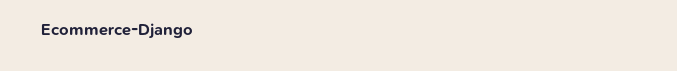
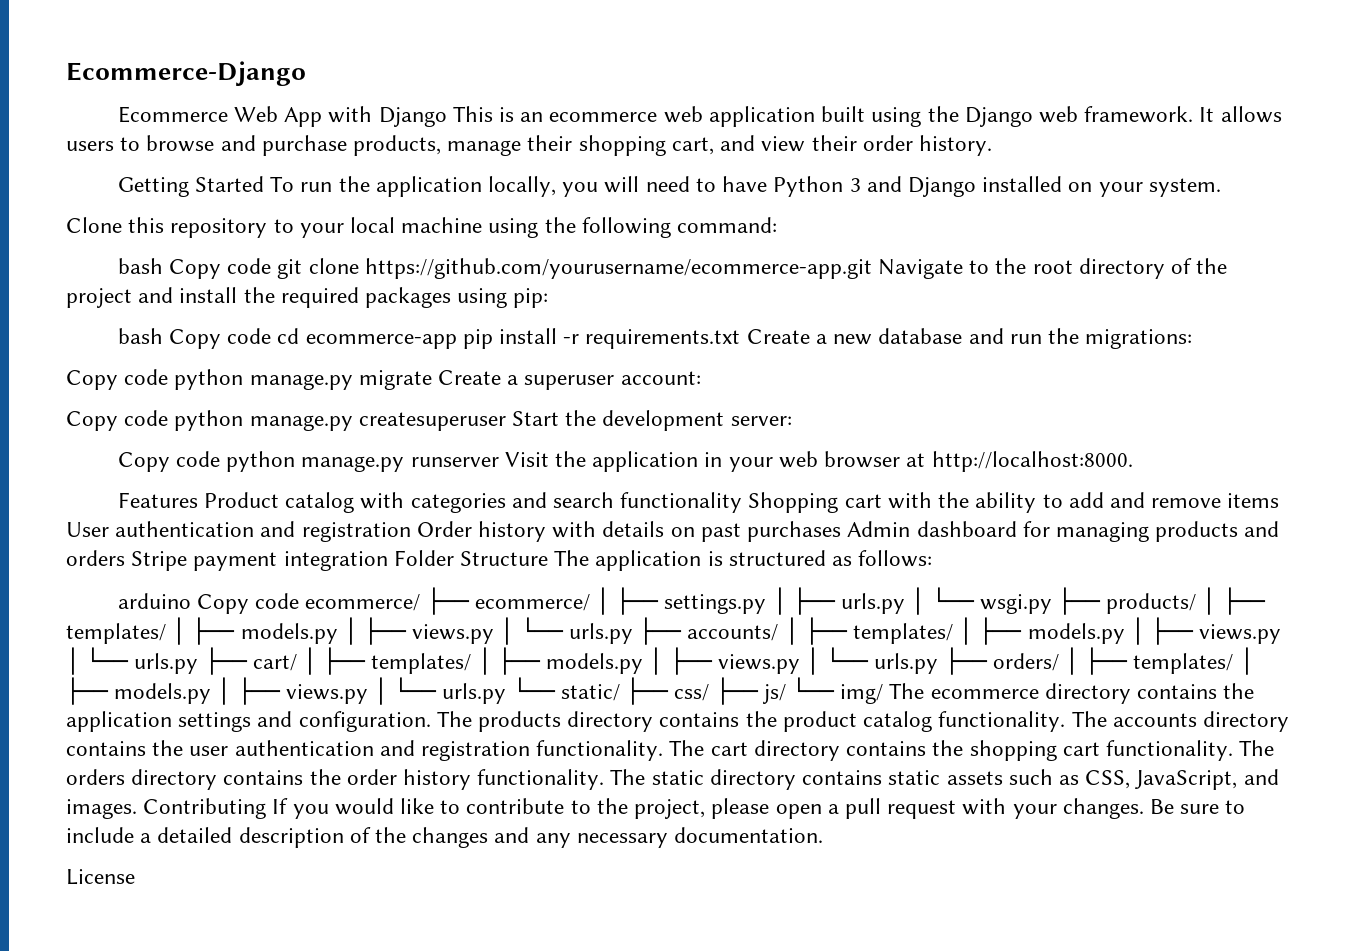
+ Ecommerce Web App with Django This is an ecommerce web application built using the Django web framework. It allows users to browse and purchase products, manage their shopping cart, and view their order history.
+ Getting Started To run the application locally, you will need to have Python 3 and Django installed on your system.
+ Clone this repository to your local machine using the following command:
+ bash Copy code git clone https://github.com/yourusername/ecommerce-app.git Navigate to the root directory of the project and install the required packages using pip:
+ bash Copy code cd ecommerce-app pip install -r requirements.txt Create a new database and run the migrations:
+ Copy code python manage.py migrate Create a superuser account:
+ Copy code python manage.py createsuperuser Start the development server:
+ Copy code python manage.py runserver Visit the application in your web browser at http://localhost:8000.
+ Features Product catalog with categories and search functionality Shopping cart with the ability to add and remove items User authentication and registration Order history with details on past purchases Admin dashboard for managing products and orders Stripe payment integration Folder Structure The application is structured as follows:
+ arduino Copy code ecommerce/ ├── ecommerce/ │ ├── settings.py │ ├── urls.py │ └── wsgi.py ├── products/ │ ├── templates/ │ ├── models.py │ ├── views.py │ └── urls.py ├── accounts/ │ ├── templates/ │ ├── models.py │ ├── views.py │ └── urls.py ├── cart/ │ ├── templates/ │ ├── models.py │ ├── views.py │ └── urls.py ├── orders/ │ ├── templates/ │ ├── models.py │ ├── views.py │ └── urls.py └── static/ ├── css/ ├── js/ └── img/ The ecommerce directory contains the application settings and configuration. The products directory contains the product catalog functionality. The accounts directory contains the user authentication and registration functionality. The cart directory contains the shopping cart functionality. The orders directory contains the order history functionality. The static directory contains static assets such as CSS, JavaScript, and images. Contributing If you would like to contribute to the project, please open a pull request with your changes. Be sure to include a detailed description of the changes and any necessary documentation.
+ License

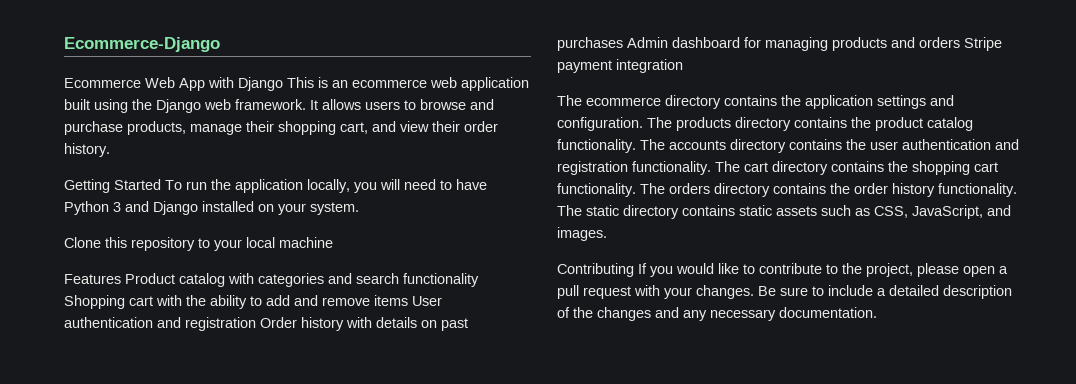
- Clone this repository to your local machine using the following command:
- bash Copy code git clone https://github.com/yourusername/ecommerce-app.git Navigate to the root directory of the project and install the required packages using pip:
- bash Copy code cd ecommerce-app pip install -r requirements.txt Create a new database and run the migrations:
- Copy code python manage.py migrate Create a superuser account:
- Copy code python manage.py createsuperuser Start the development server:
- Copy code python manage.py runserver Visit the application in your web browser at http://localhost:8000.
+ Clone this repository to your local machine
- Features Product catalog with categories and search functionality Shopping cart with the ability to add and remove items User authentication and registration Order history with details on past purchases Admin dashboard for managing products and orders Stripe payment integration Folder Structure The application is structured as follows:
- arduino Copy code ecommerce/ ├── ecommerce/ │ ├── settings.py │ ├── urls.py │ └── wsgi.py ├── products/ │ ├── templates/ │ ├── models.py │ ├── views.py │ └── urls.py ├── accounts/ │ ├── templates/ │ ├── models.py │ ├── views.py │ └── urls.py ├── cart/ │ ├── templates/ │ ├── models.py │ ├── views.py │ └── urls.py ├── orders/ │ ├── templates/ │ ├── models.py │ ├── views.py │ └── urls.py └── static/ ├── css/ ├── js/ └── img/ The ecommerce directory contains the application settings and configuration.
+ Features Product catalog with categories and search functionality Shopping cart with the ability to add and remove items User authentication and registration Order history with details on past purchases Admin dashboard for managing products and orders Stripe payment integration
+ The ecommerce directory contains the application settings and configuration.
- The static directory contains static assets such as CSS, JavaScript, and images. Contributing If you would like to contribute to the project, please open a pull request with your changes.
+ The static directory contains static assets such as CSS, JavaScript, and images.
+ Contributing If you would like to contribute to the project, please open a pull request with your changes.
- License

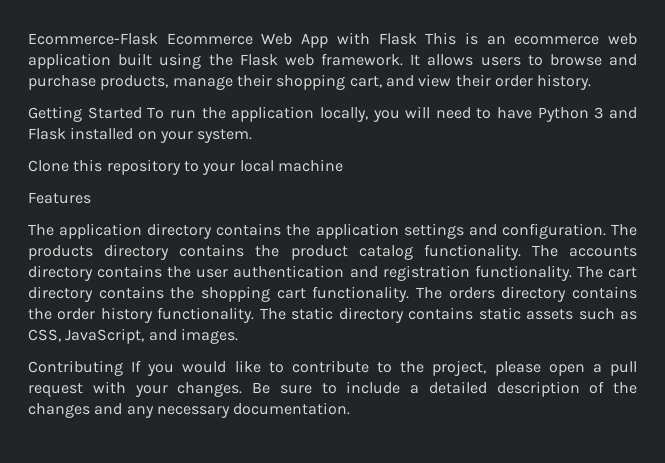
- Ecommerce-Django
- Ecommerce Web App with Django This is an ecommerce web application built using the Django web framework.
+ Ecommerce-Flask Ecommerce Web App with Flask This is an ecommerce web application built using the Flask web framework.
- Getting Started To run the application locally, you will need to have Python 3 and Django installed on your system.
+ Getting Started To run the application locally, you will need to have Python 3 and Flask installed on your system.
- Features Product catalog with categories and search functionality Shopping cart with the ability to add and remove items User authentication and registration Order history with details on past purchases Admin dashboard for managing products and orders Stripe payment integration
- The ecommerce directory contains the application settings and configuration.
+ Features
+ The application directory contains the application settings and configuration.

